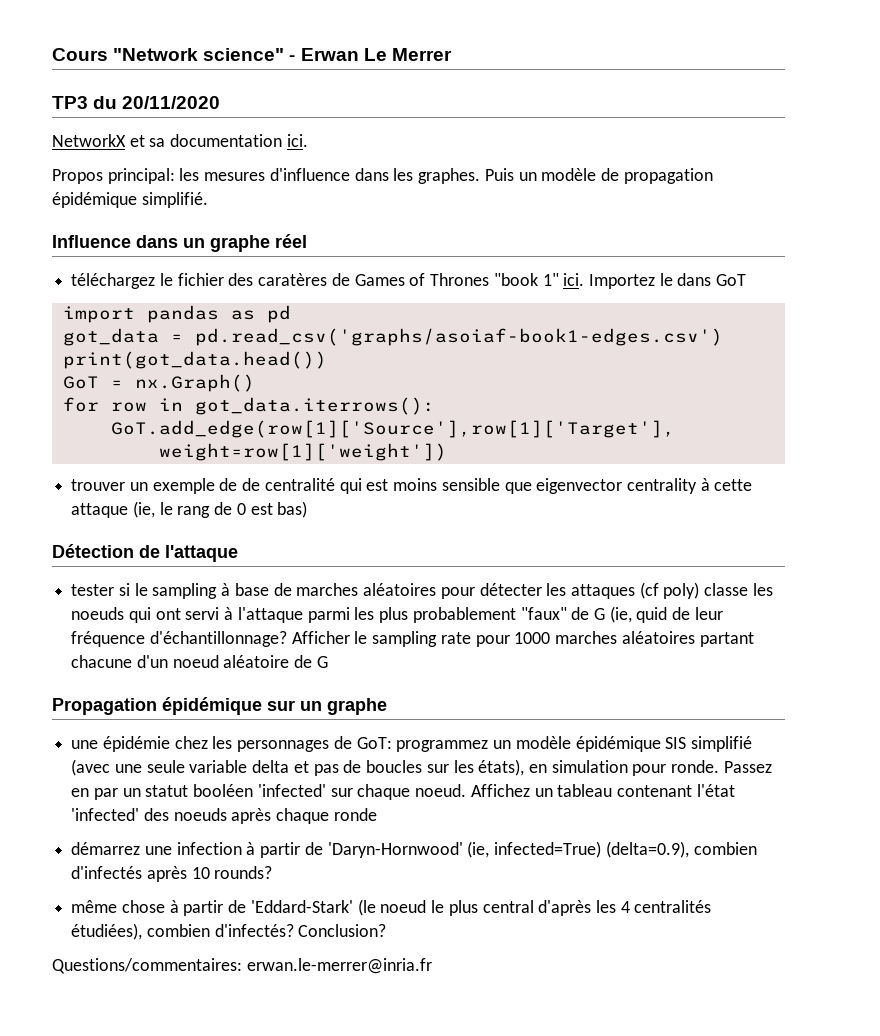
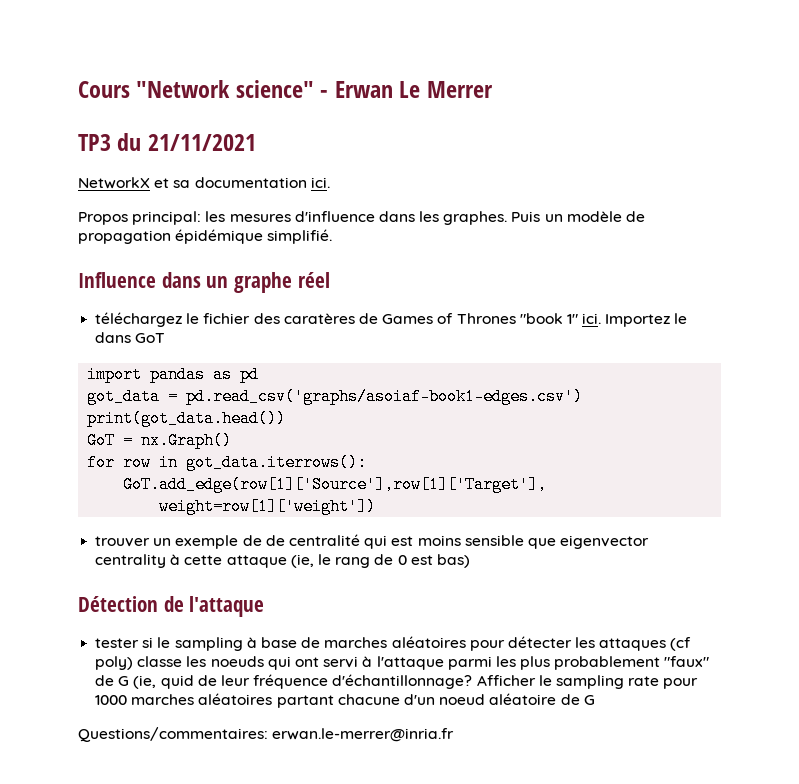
- TP3 du 20/11/2020
+ TP3 du 21/11/2021
- Propagation épidémique sur un graphe
- une épidémie chez les personnages de GoT: programmez un modèle épidémique SIS simplifié (avec une seule variable delta et pas de boucles sur les états), en simulation pour ronde. Passez en par un statut booléen 'infected' sur chaque noeud. Affichez un tableau contenant l'état 'infected' des noeuds après chaque ronde
- démarrez une infection à partir de 'Daryn-Hornwood' (ie, infected=True) (delta=0.9), combien d'infectés après 10 rounds?
- même chose à partir de 'Eddard-Stark' (le noeud le plus central d'après les 4 centralités étudiées), combien d'infectés? Conclusion?

